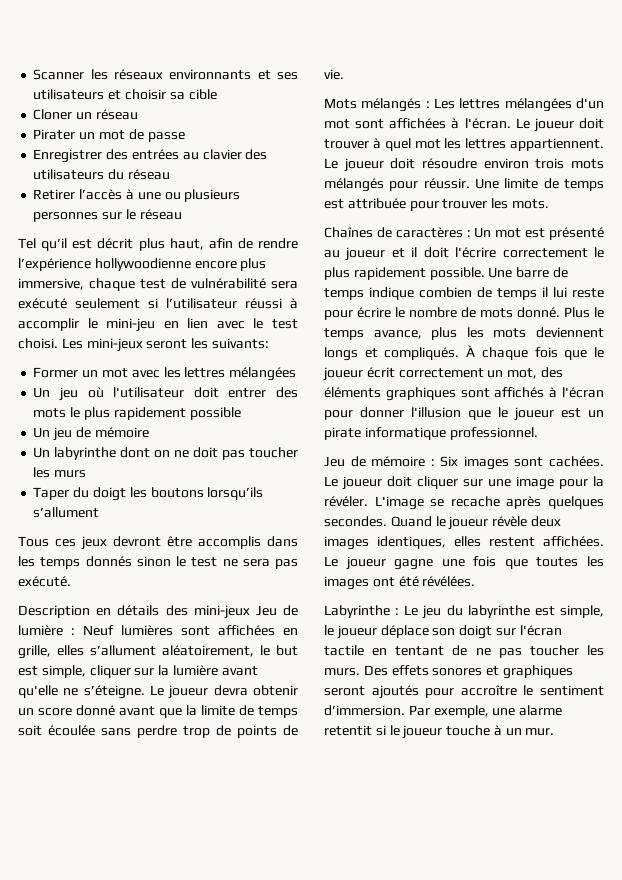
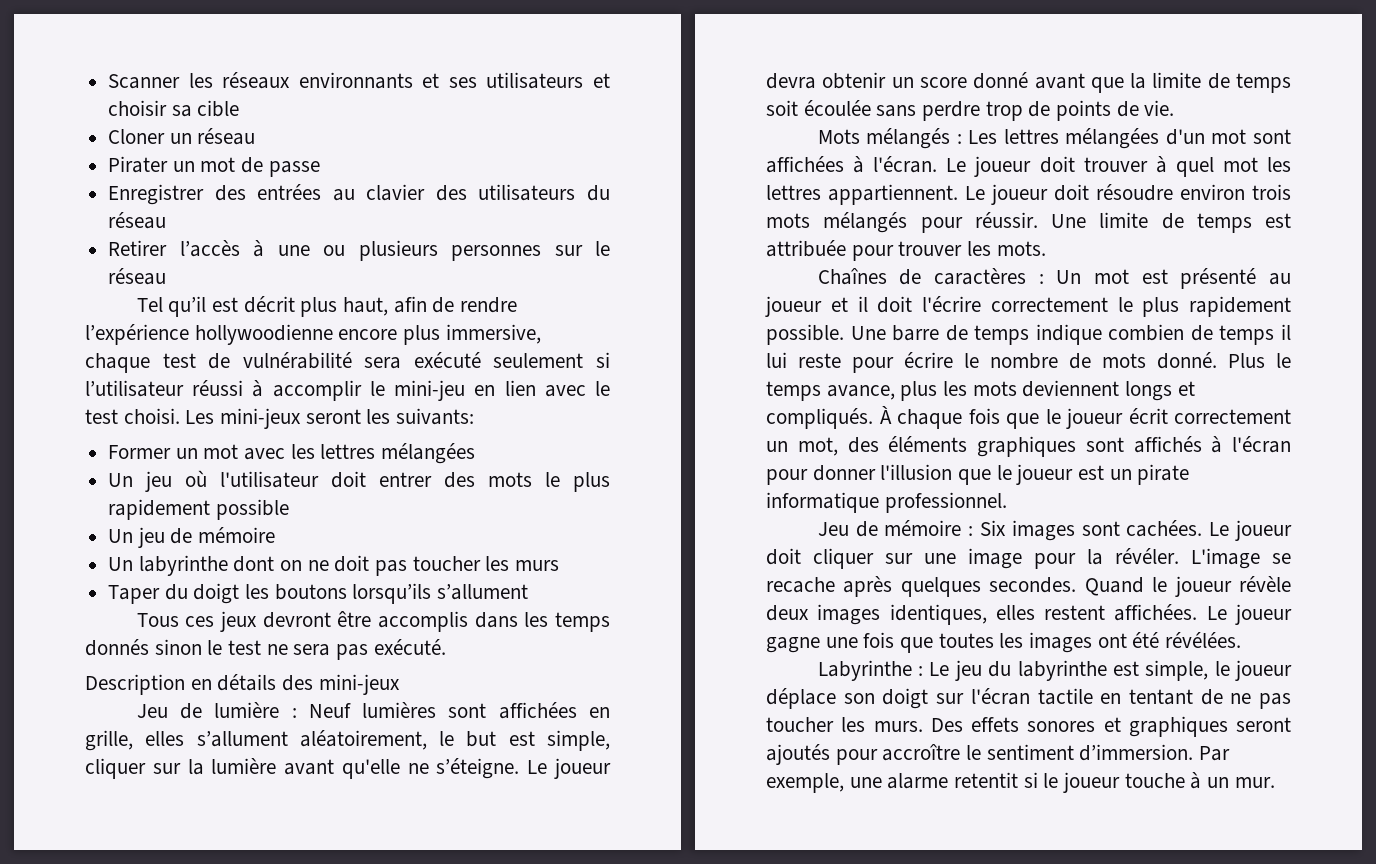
- Description en détails des mini-jeux Jeu de lumière : Neuf lumières sont affichées en grille, elles s’allument aléatoirement, le but est simple, cliquer sur la lumière avant qu'elle ne s’éteigne.
+ Description en détails des mini-jeux
+ Jeu de lumière : Neuf lumières sont affichées en grille, elles s’allument aléatoirement, le but est simple, cliquer sur la lumière avant qu'elle ne s’éteigne.

